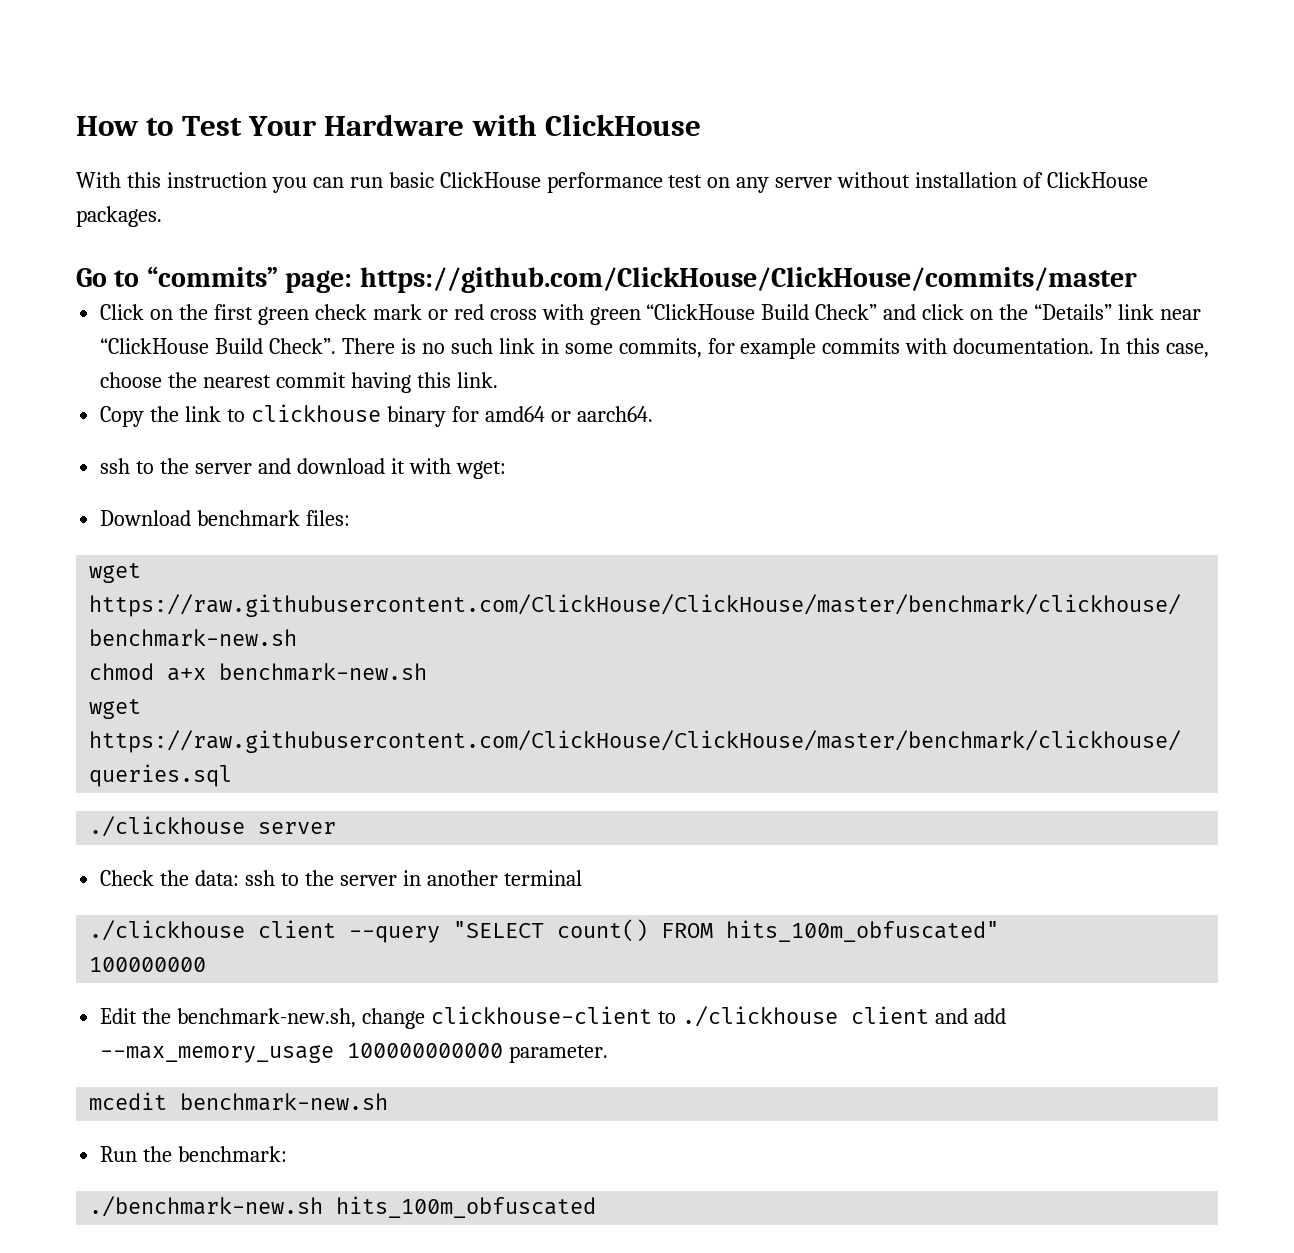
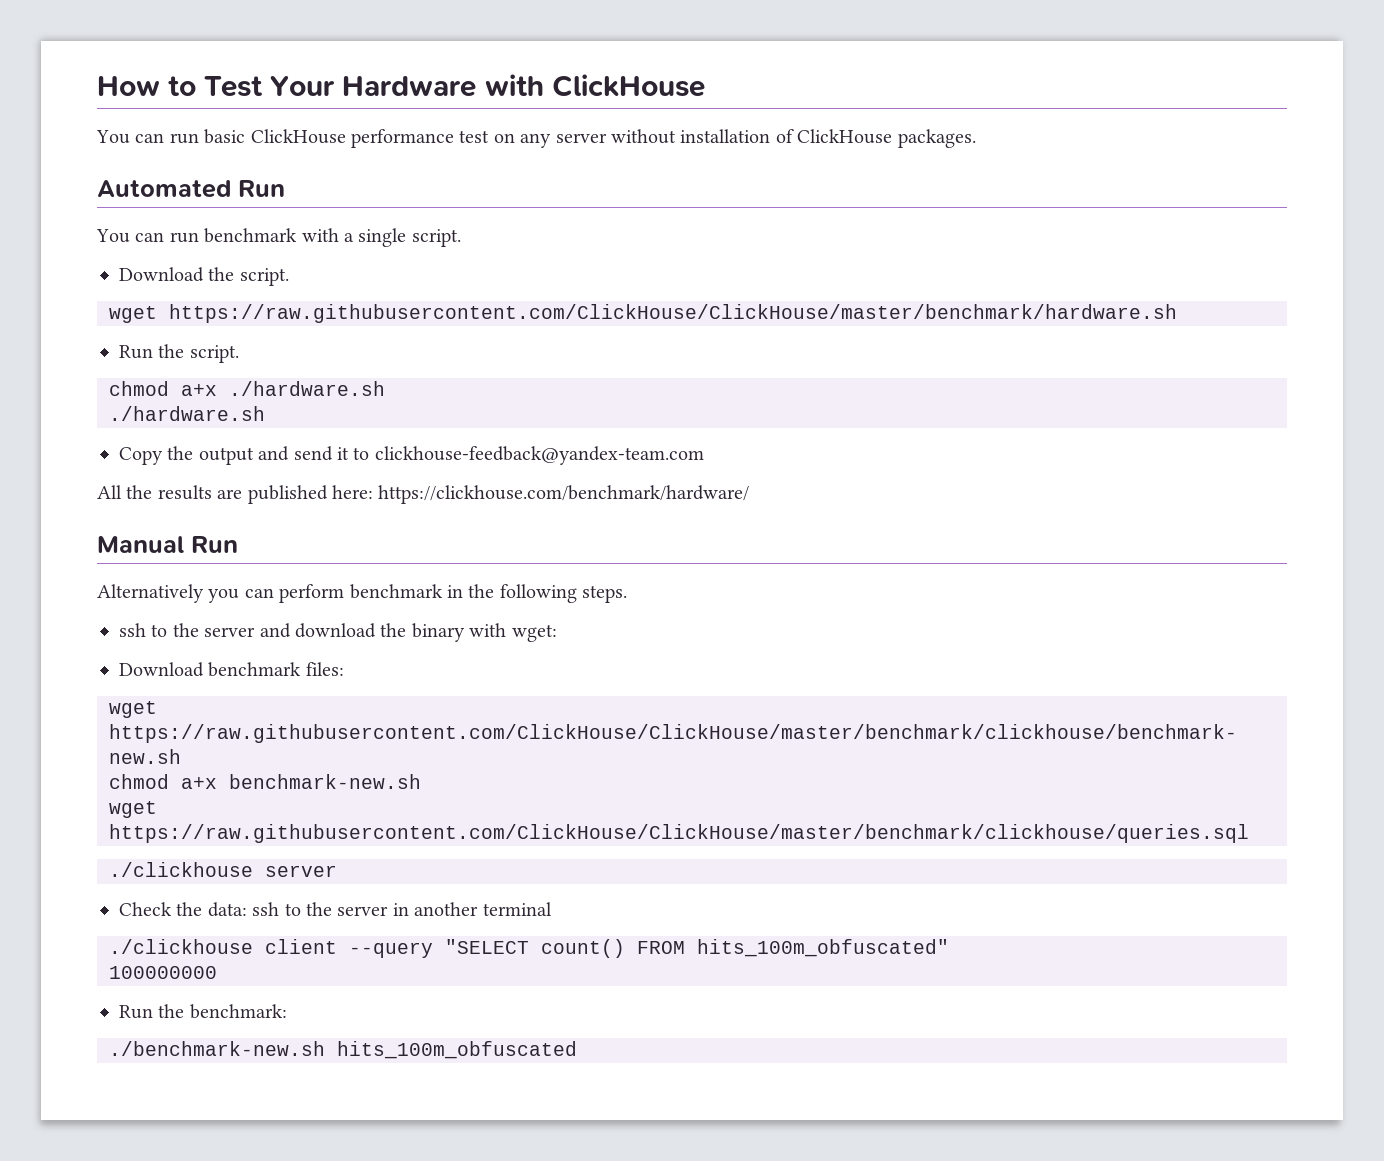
- With this instruction you can run basic ClickHouse performance test on any server without installation of ClickHouse packages.
+ You can run basic ClickHouse performance test on any server without installation of ClickHouse packages.
- Go to “commits” page: https://github.com/ClickHouse/ClickHouse/commits/master
- Click on the first green check mark or red cross with green “ClickHouse Build Check” and click on the “Details” link near “ClickHouse Build Check”. There is no such link in some commits, for example commits with documentation. In this case, choose the nearest commit having this link.
- Copy the link to clickhouse binary for amd64 or aarch64.
+ Automated Run
+ You can run benchmark with a single script.
+ Download the script.
+ wget https://raw.githubusercontent.com/ClickHouse/ClickHouse/master/benchmark/hardware.sh
+ Run the script.
+ chmod a+x ./hardware.sh
+ ./hardware.sh
+ Copy the output and send it to clickhouse-feedback@yandex-team.com
+ All the results are published here: https://clickhouse.com/benchmark/hardware/
+ Manual Run
+ Alternatively you can perform benchmark in the following steps.
- ssh to the server and download it with wget:
+ ssh to the server and download the binary with wget:
- Edit the benchmark-new.sh, change clickhouse-client to ./clickhouse client and add --max_memory_usage 100000000000 parameter.
- mcedit benchmark-new.sh

